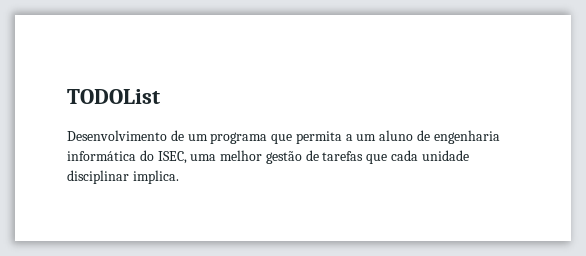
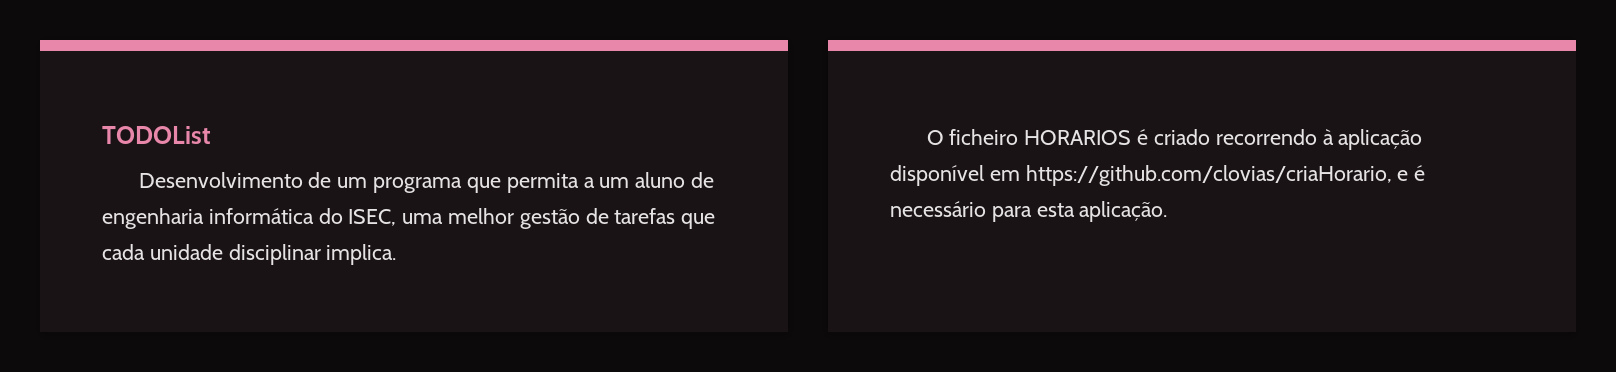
+ O ficheiro HORARIOS é criado recorrendo à aplicação disponível em https://github.com/clovias/criaHorario, e é necessário para esta aplicação.

